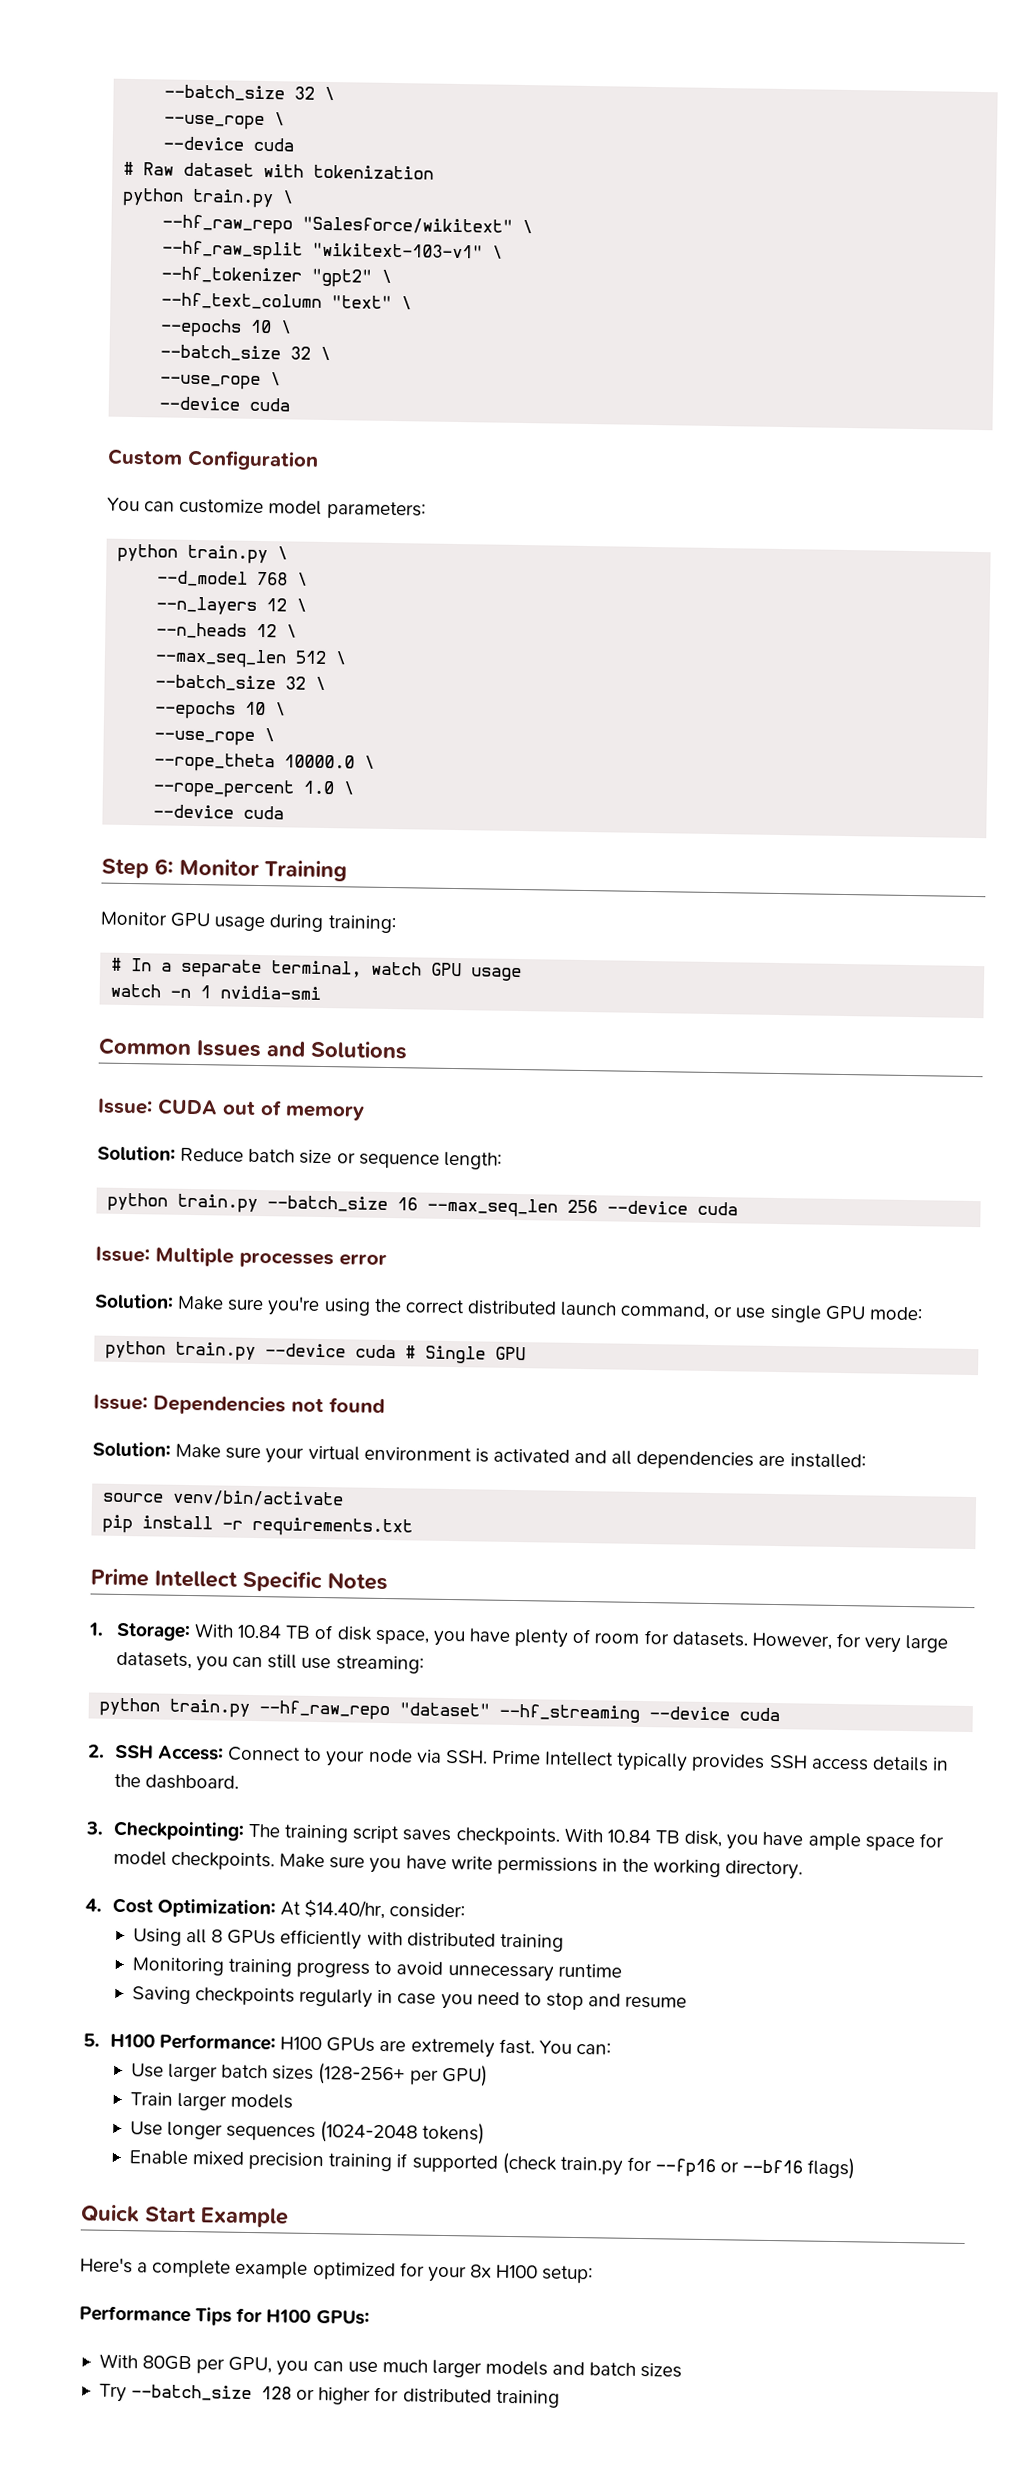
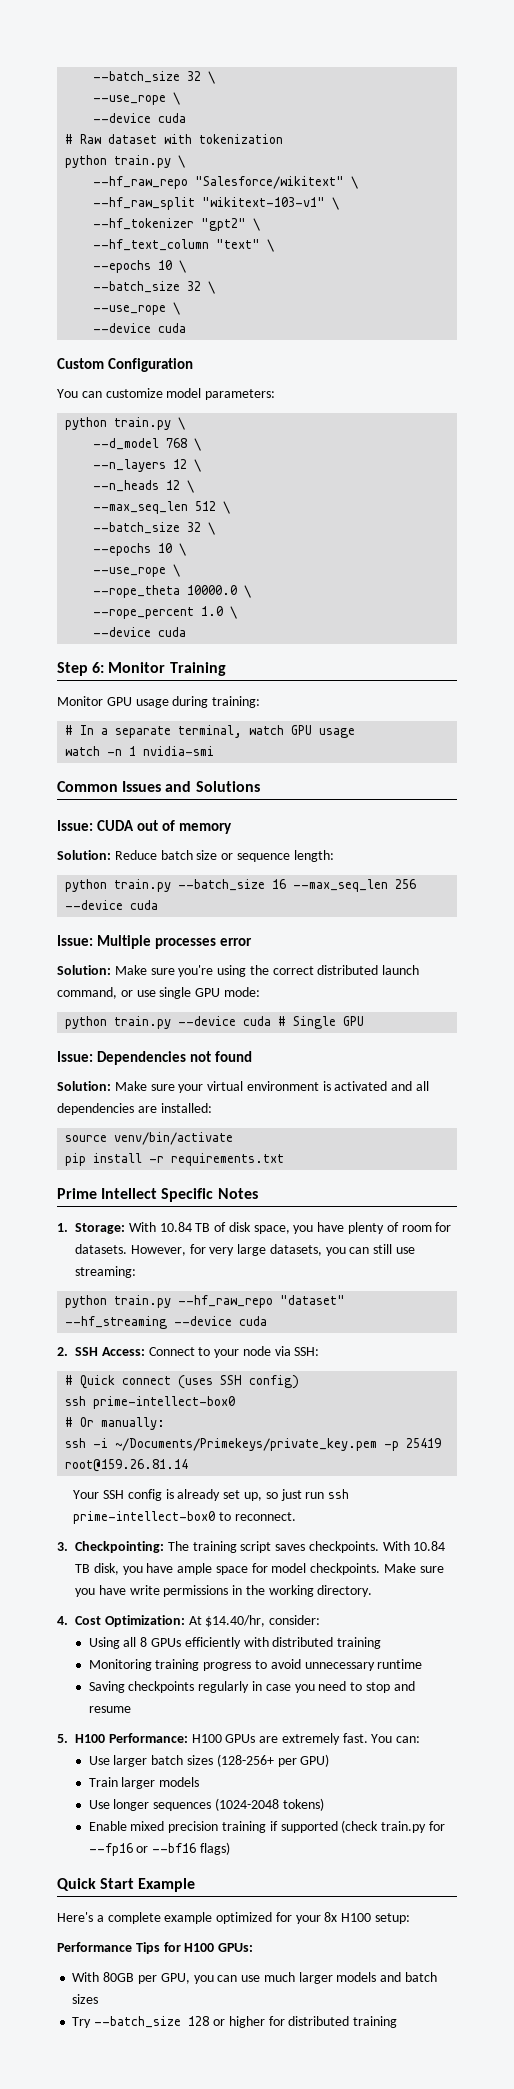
- 2. SSH Access: Connect to your node via SSH. Prime Intellect typically provides SSH access details in the dashboard.
+ 2. SSH Access: Connect to your node via SSH:
+ # Quick connect (uses SSH config)
+ ssh prime-intellect-box0
+ # Or manually:
+ ssh -i ~/Documents/Primekeys/private_key.pem -p 25419 root@159.26.81.14
+ Your SSH config is already set up, so just run ssh prime-intellect-box0 to reconnect.

